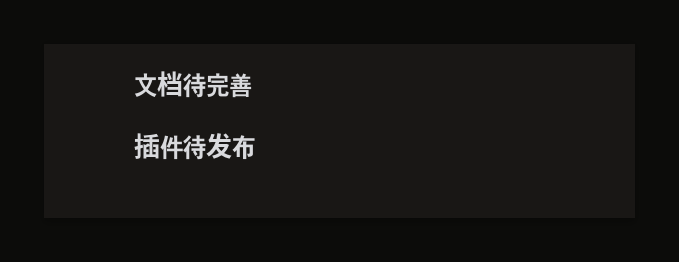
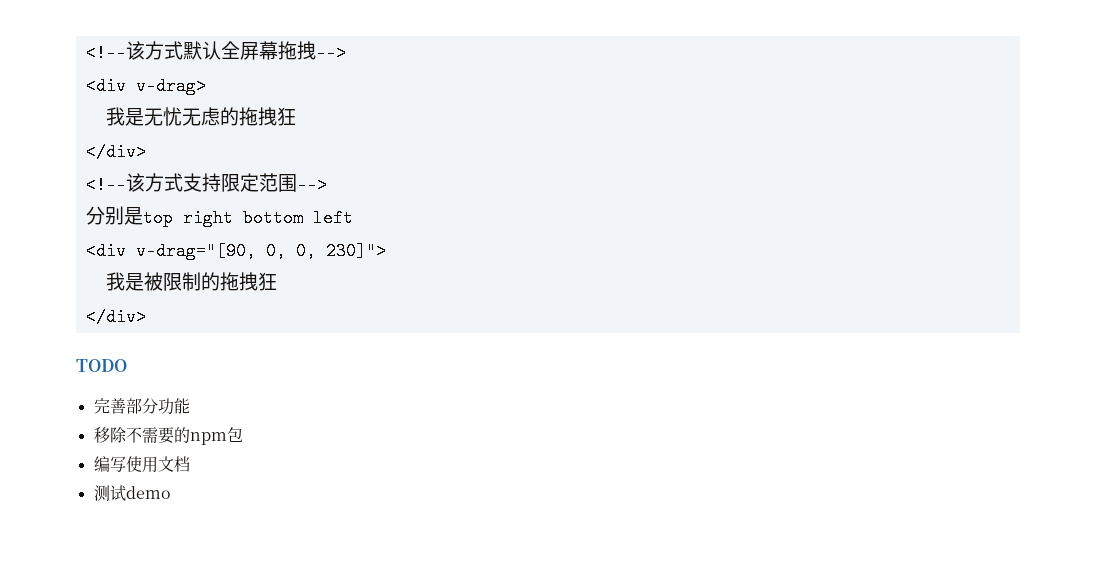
- 文档待完善
- 插件待发布
+ <!--该方式默认全屏幕拖拽-->
+ <div v-drag>
+ 我是无忧无虑的拖拽狂
+ </div>
+ <!--该方式支持限定范围-->
+ 分别是top right bottom left
+ <div v-drag="[90, 0, 0, 230]">
+ 我是被限制的拖拽狂
+ </div>
+ TODO
+ 完善部分功能
+ 移除不需要的npm包
+ 编写使用文档
+ 测试demo

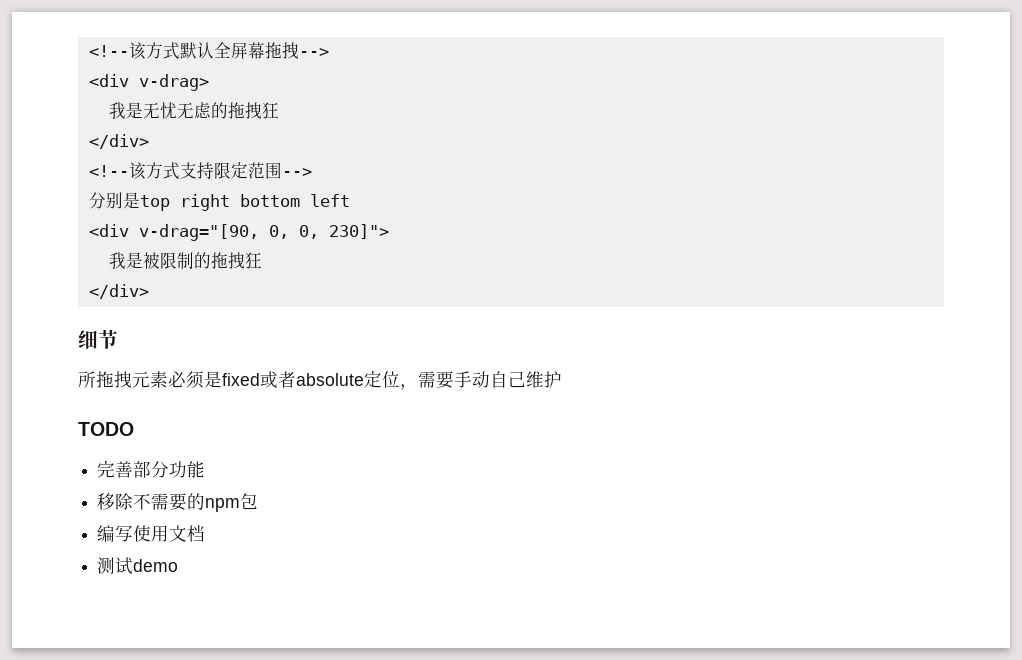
+ 细节
+ 所拖拽元素必须是fixed或者absolute定位，需要手动自己维护

